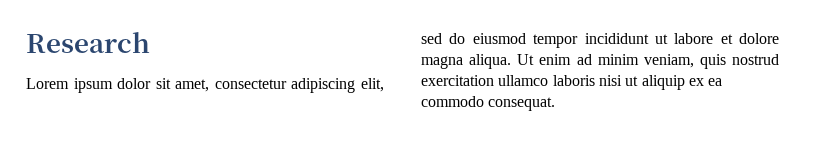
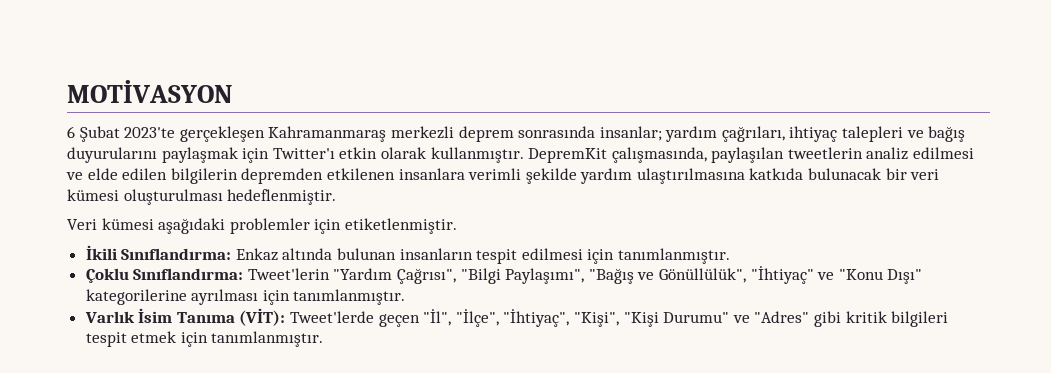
- Research
- Lorem ipsum dolor sit amet, consectetur adipiscing elit, sed do eiusmod tempor incididunt ut labore et dolore magna aliqua. Ut enim ad minim veniam, quis nostrud exercitation ullamco laboris nisi ut aliquip ex ea commodo consequat.
+ MOTİVASYON
+ 6 Şubat 2023'te gerçekleşen Kahramanmaraş merkezli deprem sonrasında insanlar; yardım çağrıları, ihtiyaç talepleri ve bağış duyurularını paylaşmak için Twitter'ı etkin olarak kullanmıştır. DepremKit çalışmasında, paylaşılan tweetlerin analiz edilmesi ve elde edilen bilgilerin depremden etkilenen insanlara verimli şekilde yardım ulaştırılmasına katkıda bulunacak bir veri kümesi oluşturulması hedeflenmiştir.
+ Veri kümesi aşağıdaki problemler için etiketlenmiştir.
+ İkili Sınıflandırma: Enkaz altında bulunan insanların tespit edilmesi için tanımlanmıştır.
+ Çoklu Sınıflandırma: Tweet'lerin "Yardım Çağrısı", "Bilgi Paylaşımı", "Bağış ve Gönüllülük", "İhtiyaç" ve "Konu Dışı" kategorilerine ayrılması için tanımlanmıştır.
+ Varlık İsim Tanıma (VİT): Tweet'lerde geçen "İl", "İlçe", "İhtiyaç", "Kişi", "Kişi Durumu" ve "Adres" gibi kritik bilgileri tespit etmek için tanımlanmıştır.

